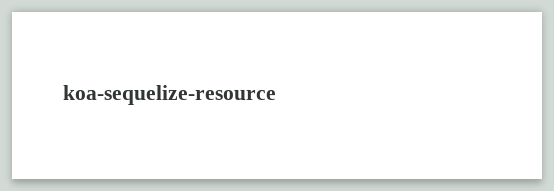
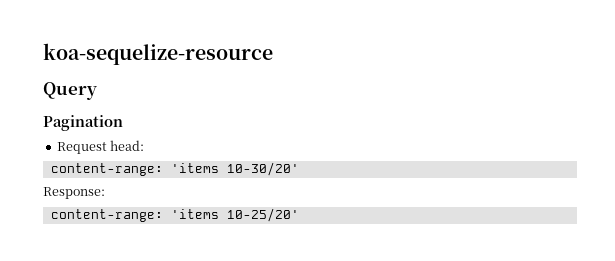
+ Query
+ Pagination
+ Request head:
+ content-range: 'items 10-30/20'
+ Response:
+ content-range: 'items 10-25/20'

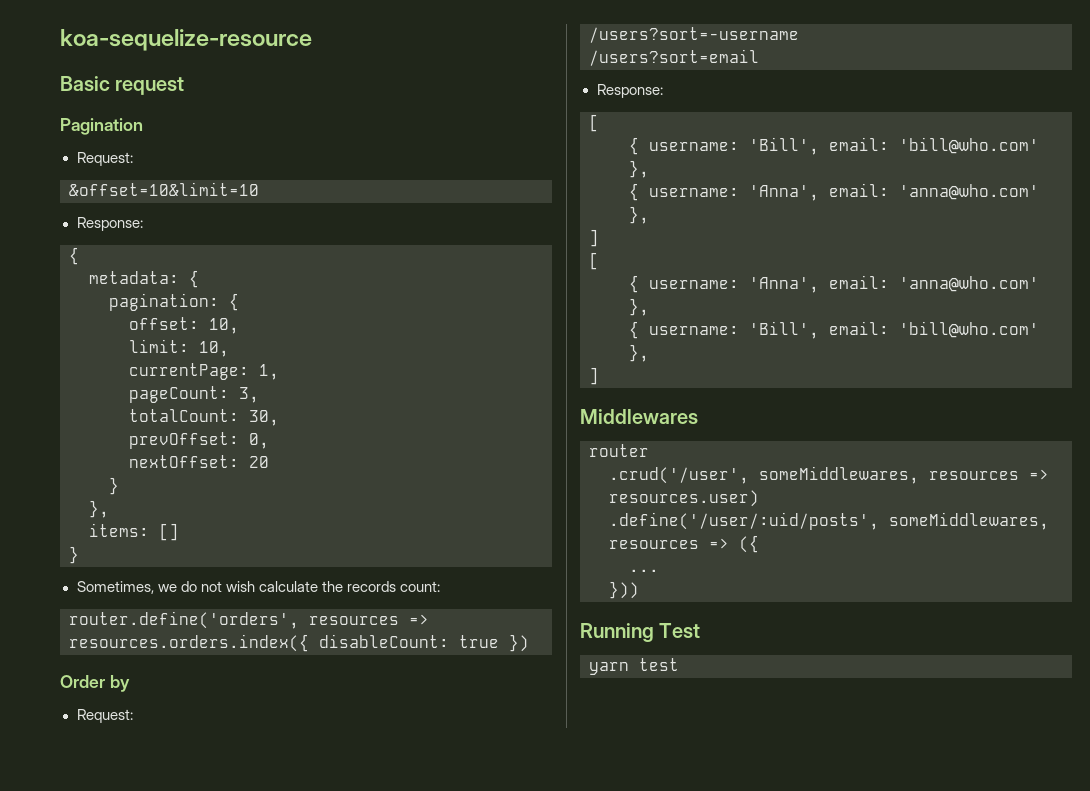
- Query
+ Basic request
  Pagination
- Request head:
- content-range: 'items 10-30/20'
+ Request:
+ &offset=10&limit=10
  Response:
- content-range: 'items 10-25/20'
+ {
+ metadata: {
+ pagination: {
+ offset: 10,
+ limit: 10,
+ currentPage: 1,
+ pageCount: 3,
+ totalCount: 30,
+ prevOffset: 0,
+ nextOffset: 20
+ }
+ },
+ items: []
+ }
+ Sometimes, we do not wish calculate the records count:
+ router.define('orders', resources => resources.orders.index({ disableCount: true })
+ Order by
+ Request:
+ /users?sort=-username
+ /users?sort=email
+ Response:
+ [
+ { username: 'Bill', email: 'bill@who.com' },
+ { username: 'Anna', email: 'anna@who.com' },
+ ]
+ [
+ { username: 'Anna', email: 'anna@who.com' },
+ { username: 'Bill', email: 'bill@who.com' },
+ ]
+ Middlewares
+ router
+ .crud('/user', someMiddlewares, resources => resources.user)
+ .define('/user/:uid/posts', someMiddlewares, resources => ({
+ ...
+ }))
+ Running Test
+ yarn test

